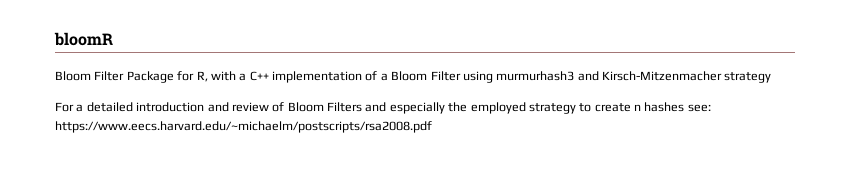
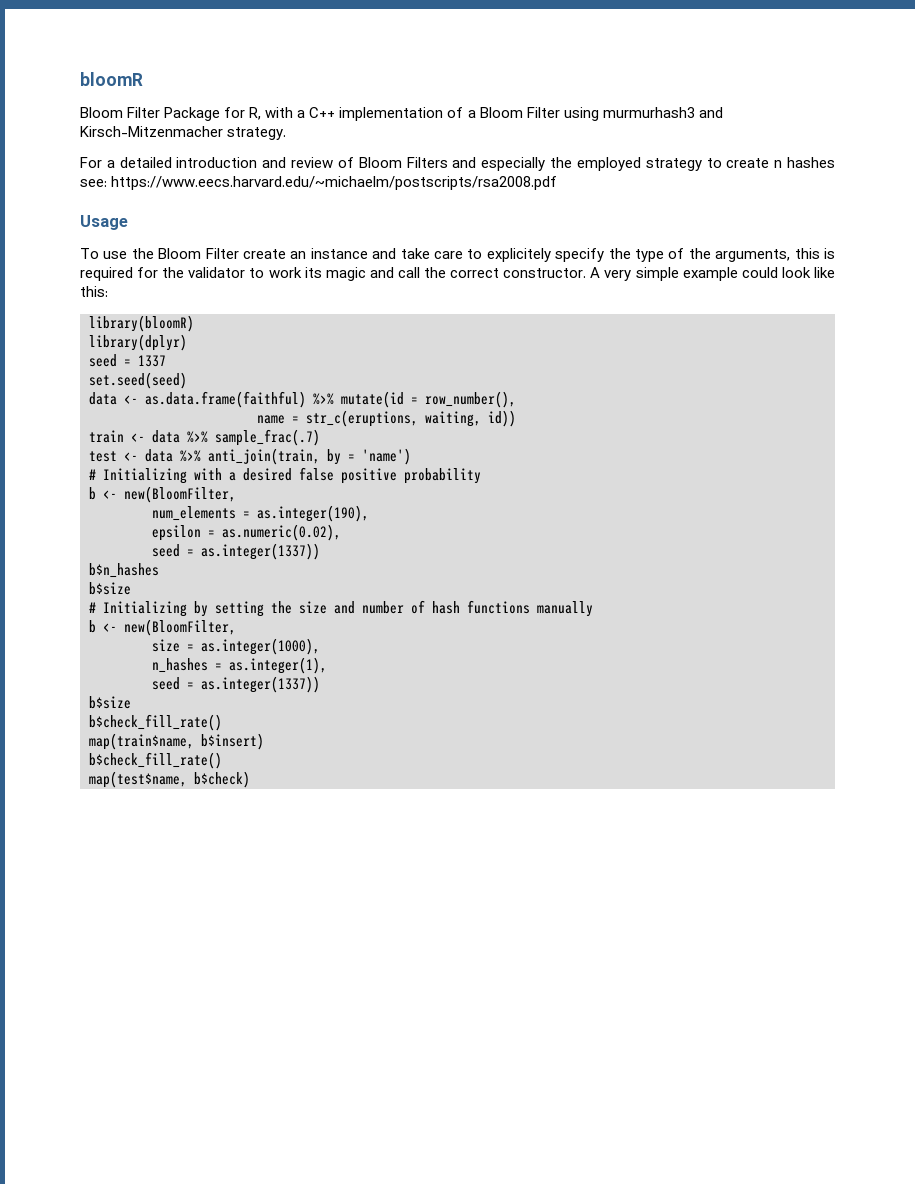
- Bloom Filter Package for R, with a C++ implementation of a Bloom Filter using murmurhash3 and Kirsch-Mitzenmacher strategy
+ Bloom Filter Package for R, with a C++ implementation of a Bloom Filter using murmurhash3 and Kirsch-Mitzenmacher strategy.
+ Usage
+ To use the Bloom Filter create an instance and take care to explicitely specify the type of the arguments, this is required for the validator to work its magic and call the correct constructor. A very simple example could look like this:
+ library(bloomR)
+ library(dplyr)
+ seed = 1337
+ set.seed(seed)
+ data <- as.data.frame(faithful) %>% mutate(id = row_number(),
+ name = str_c(eruptions, waiting, id))
+ train <- data %>% sample_frac(.7)
+ test <- data %>% anti_join(train, by = 'name')
+ # Initializing with a desired false positive probability
+ b <- new(BloomFilter,
+ num_elements = as.integer(190),
+ epsilon = as.numeric(0.02),
+ seed = as.integer(1337))
+ b$n_hashes
+ b$size
+ # Initializing by setting the size and number of hash functions manually
+ b <- new(BloomFilter,
+ size = as.integer(1000),
+ n_hashes = as.integer(1),
+ seed = as.integer(1337))
+ b$size
+ b$check_fill_rate()
+ map(train$name, b$insert)
+ b$check_fill_rate()
+ map(test$name, b$check)

